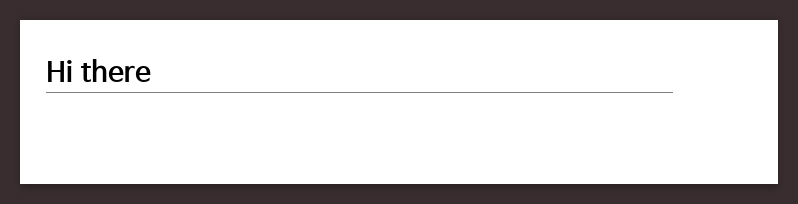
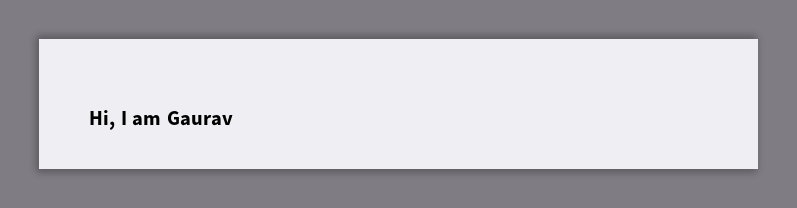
- Hi there
+ Hi, I am Gaurav

